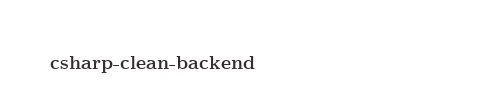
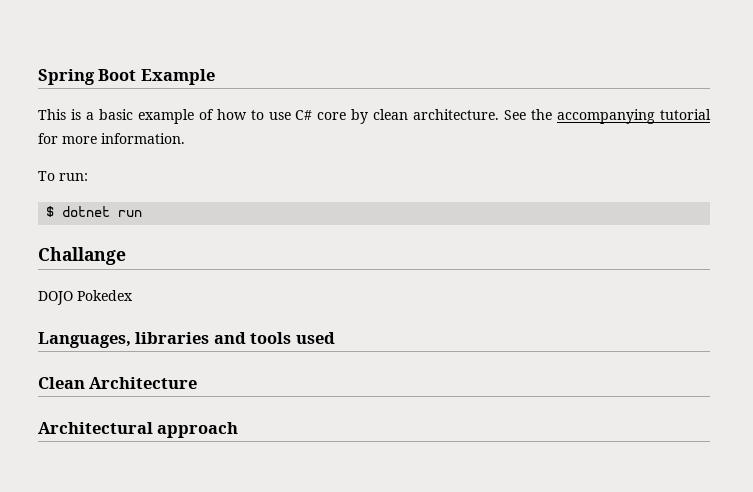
- csharp-clean-backend
+ Spring Boot Example
+ This is a basic example of how to use C# core by clean architecture. See the accompanying tutorial for more information.
+ To run:
+ $ dotnet run
+ Challange
+ DOJO Pokedex
+ Languages, libraries and tools used
+ Clean Architecture
+ Architectural approach

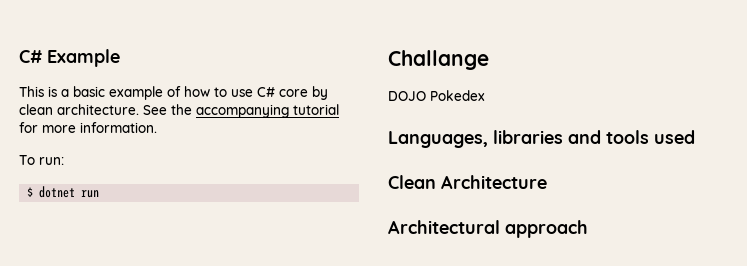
- Spring Boot Example
+ C# Example

